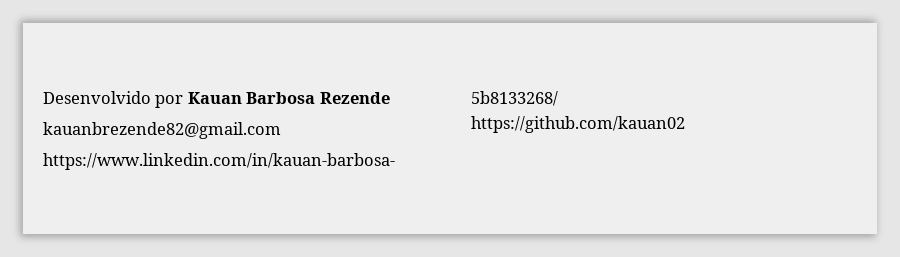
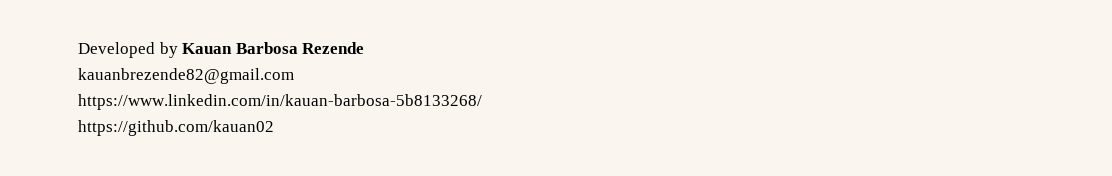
- Desenvolvido por Kauan Barbosa Rezende
+ Developed by Kauan Barbosa Rezende

